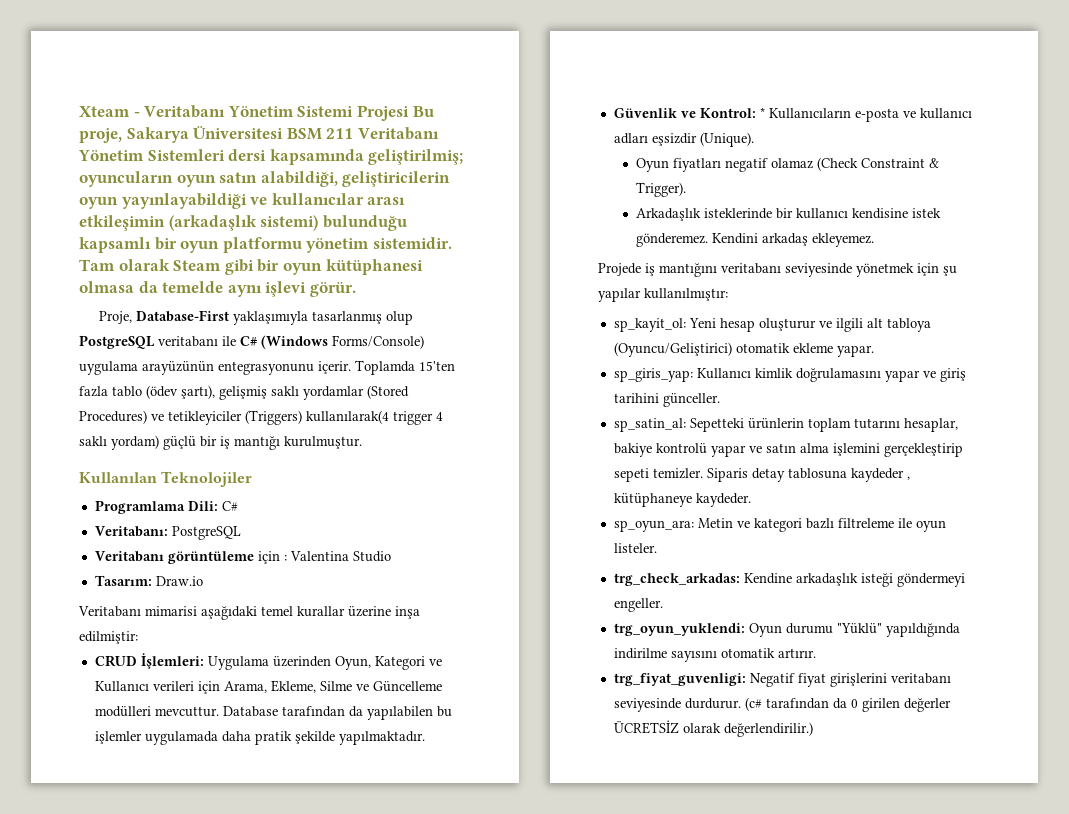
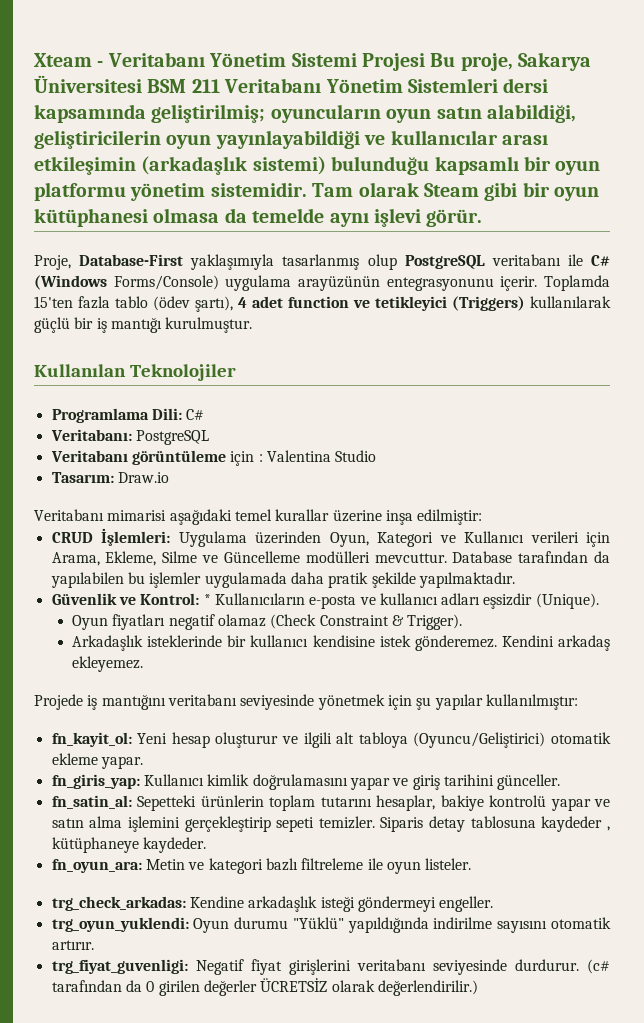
- Toplamda 15'ten fazla tablo (ödev şartı), gelişmiş saklı yordamlar (Stored Procedures) ve tetikleyiciler (Triggers) kullanılarak(4 trigger 4 saklı yordam) güçlü bir iş mantığı kurulmuştur.
+ Toplamda 15'ten fazla tablo (ödev şartı), 4 adet function ve tetikleyici (Triggers) kullanılarak güçlü bir iş mantığı kurulmuştur.
- sp_kayit_ol: Yeni hesap oluşturur ve ilgili alt tabloya (Oyuncu/Geliştirici) otomatik ekleme yapar.
+ fn_kayit_ol: Yeni hesap oluşturur ve ilgili alt tabloya (Oyuncu/Geliştirici) otomatik ekleme yapar.
- sp_giris_yap: Kullanıcı kimlik doğrulamasını yapar ve giriş tarihini günceller.
+ fn_giris_yap: Kullanıcı kimlik doğrulamasını yapar ve giriş tarihini günceller.
- sp_satin_al: Sepetteki ürünlerin toplam tutarını hesaplar, bakiye kontrolü yapar ve satın alma işlemini gerçekleştirip sepeti temizler.
+ fn_satin_al: Sepetteki ürünlerin toplam tutarını hesaplar, bakiye kontrolü yapar ve satın alma işlemini gerçekleştirip sepeti temizler.
- sp_oyun_ara: Metin ve kategori bazlı filtreleme ile oyun listeler.
+ fn_oyun_ara: Metin ve kategori bazlı filtreleme ile oyun listeler.

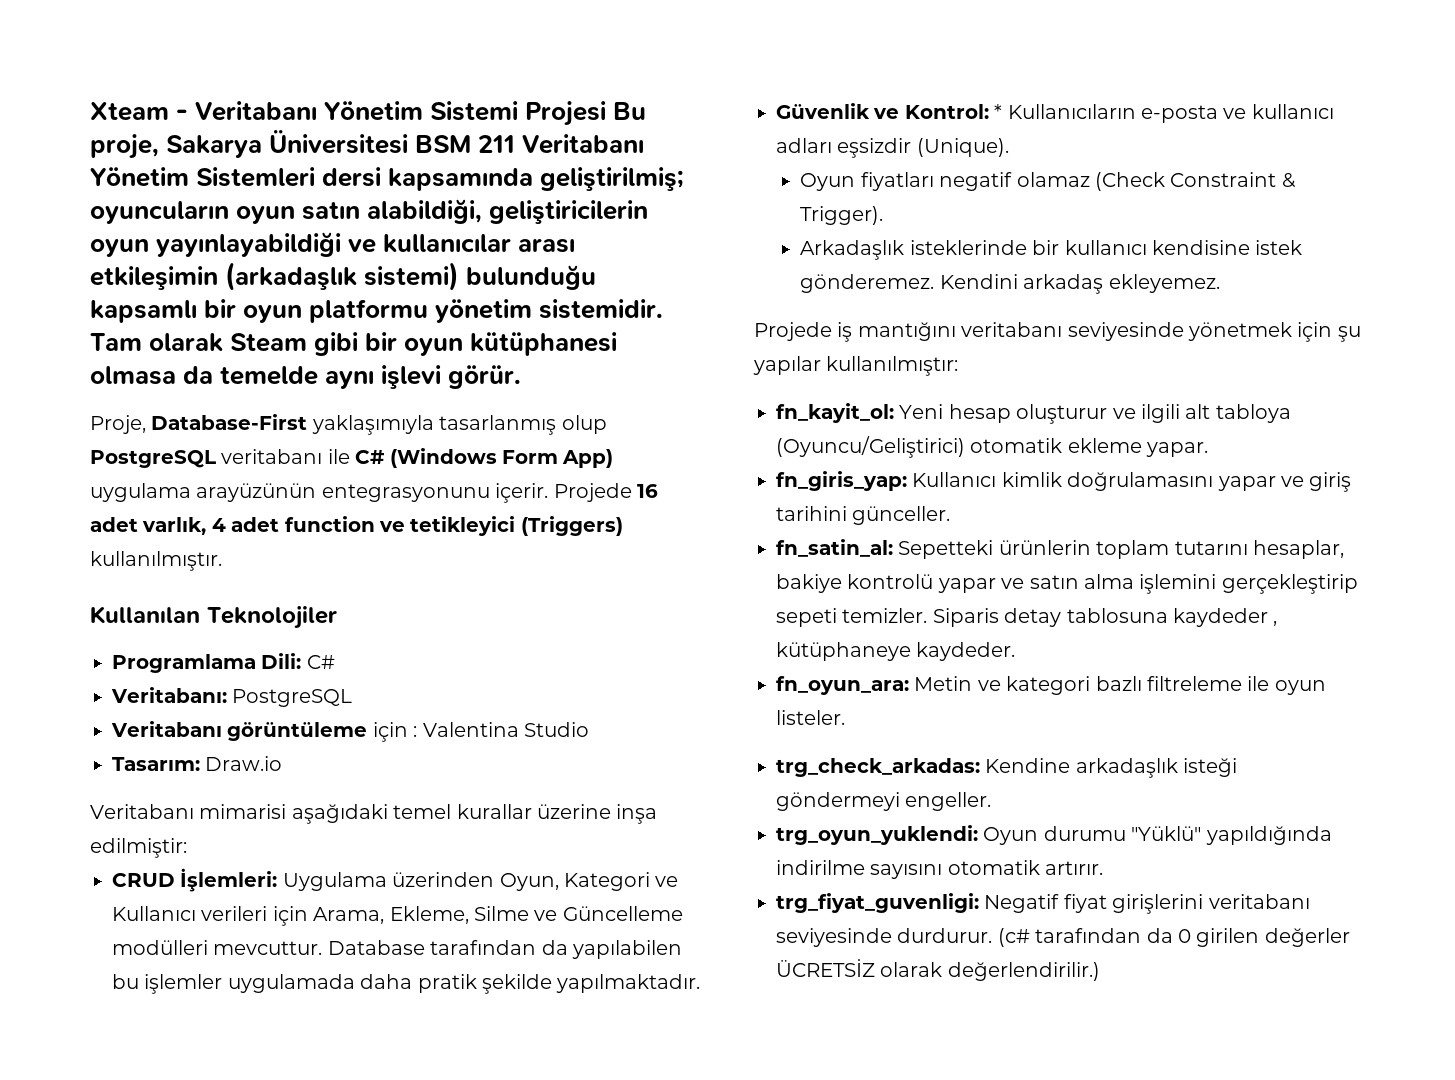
- Proje, Database-First yaklaşımıyla tasarlanmış olup PostgreSQL veritabanı ile C# (Windows Forms/Console) uygulama arayüzünün entegrasyonunu içerir.
+ Proje, Database-First yaklaşımıyla tasarlanmış olup PostgreSQL veritabanı ile C# (Windows Form App) uygulama arayüzünün entegrasyonunu içerir.
- Toplamda 15'ten fazla tablo (ödev şartı), 4 adet function ve tetikleyici (Triggers) kullanılarak güçlü bir iş mantığı kurulmuştur.
+ Projede 16 adet varlık, 4 adet function ve tetikleyici (Triggers) kullanılmıştır.

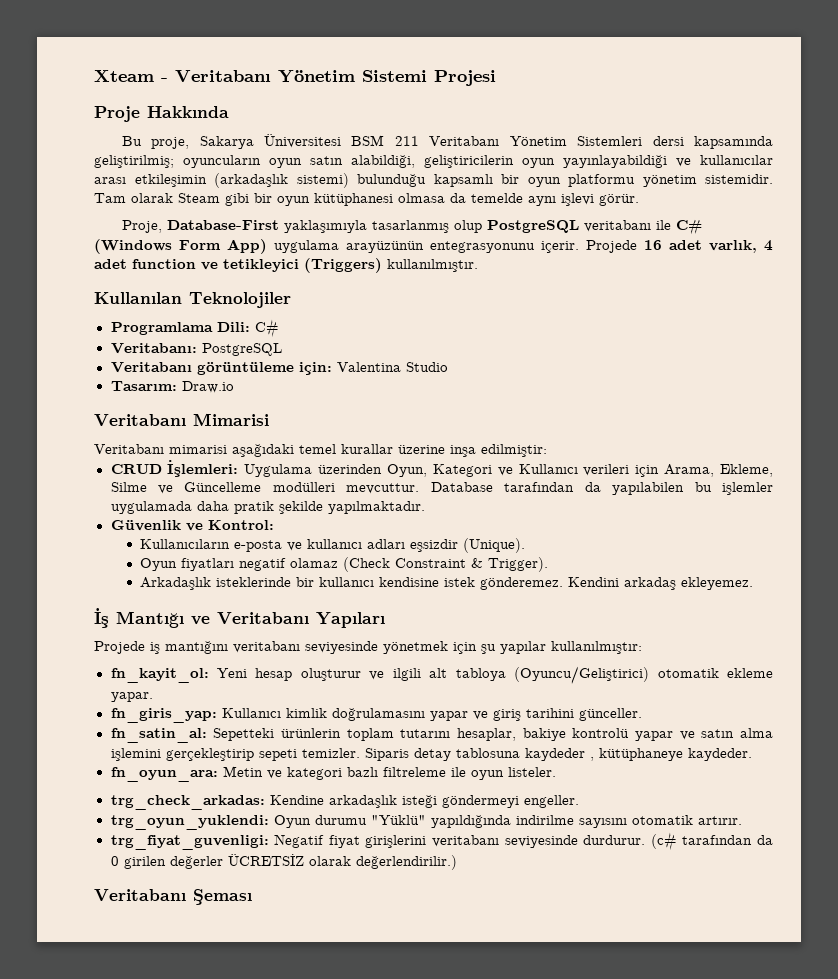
- Xteam - Veritabanı Yönetim Sistemi Projesi Bu proje, Sakarya Üniversitesi BSM 211 Veritabanı Yönetim Sistemleri dersi kapsamında geliştirilmiş; oyuncuların oyun satın alabildiği, geliştiricilerin oyun yayınlayabildiği ve kullanıcılar arası etkileşimin (arkadaşlık sistemi) bulunduğu kapsamlı bir oyun platformu yönetim sistemidir.
+ Xteam - Veritabanı Yönetim Sistemi Projesi
+ Proje Hakkında
+ Bu proje, Sakarya Üniversitesi BSM 211 Veritabanı Yönetim Sistemleri dersi kapsamında geliştirilmiş; oyuncuların oyun satın alabildiği, geliştiricilerin oyun yayınlayabildiği ve kullanıcılar arası etkileşimin (arkadaşlık sistemi) bulunduğu kapsamlı bir oyun platformu yönetim sistemidir.
- Veritabanı görüntüleme için : Valentina Studio
+ Veritabanı görüntüleme için: Valentina Studio
+ Veritabanı Mimarisi
- Güvenlik ve Kontrol: * Kullanıcıların e-posta ve kullanıcı adları eşsizdir (Unique).
+ Güvenlik ve Kontrol:
+ Kullanıcıların e-posta ve kullanıcı adları eşsizdir (Unique).
+ İş Mantığı ve Veritabanı Yapıları
+ Veritabanı Şeması

